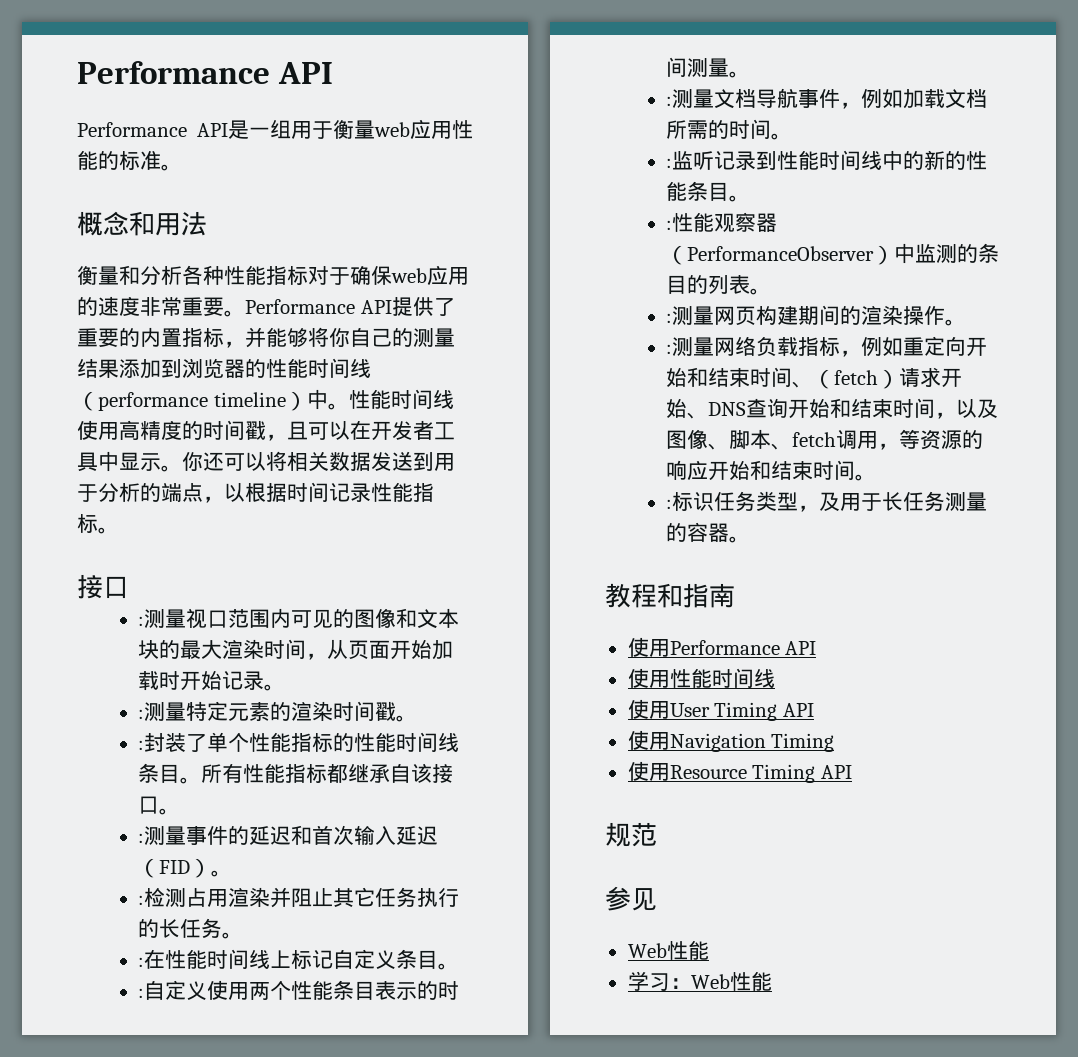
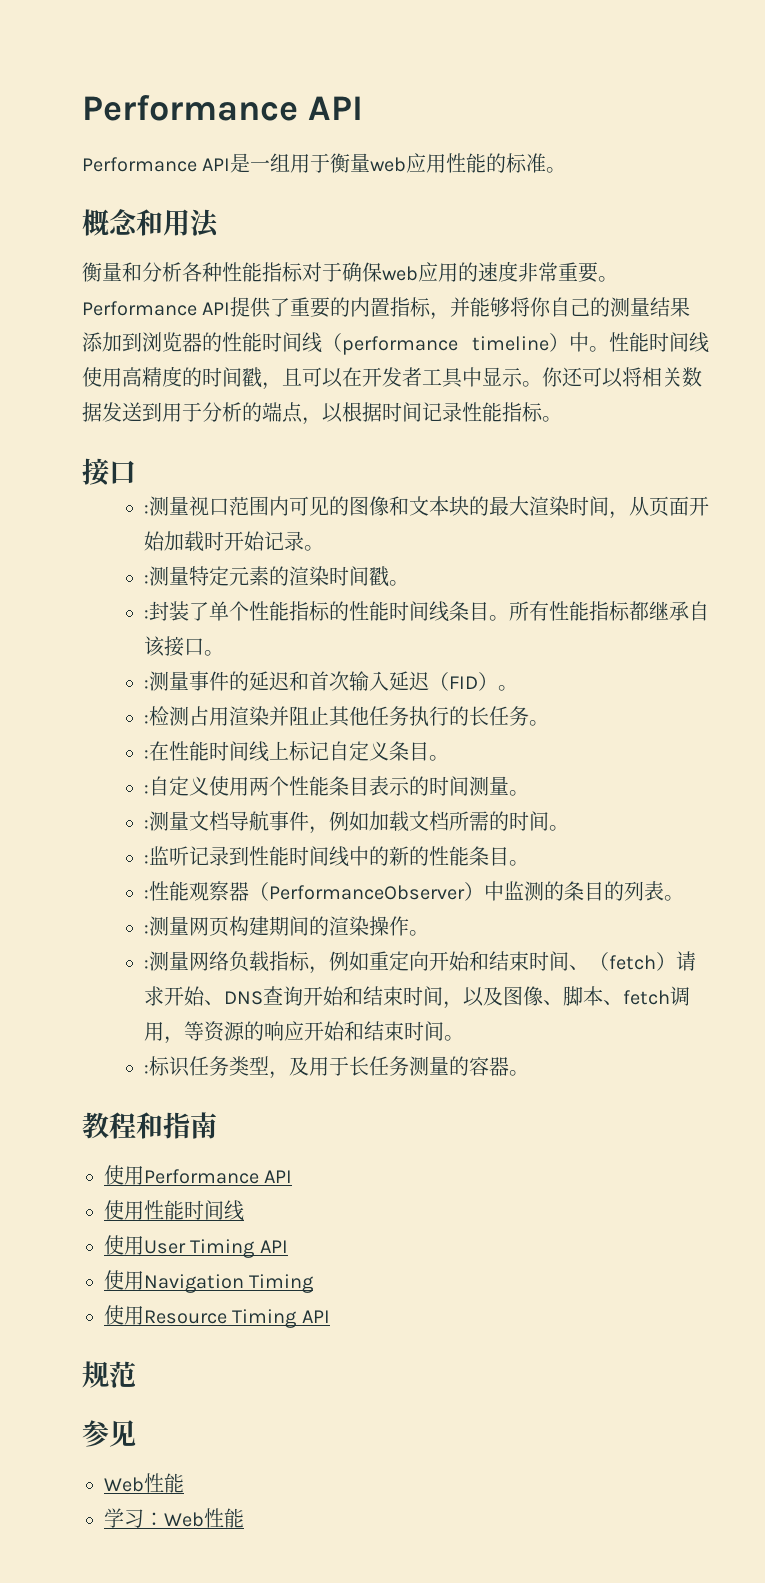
- :检测占用渲染并阻止其它任务执行的长任务。
+ :检测占用渲染并阻止其他任务执行的长任务。

